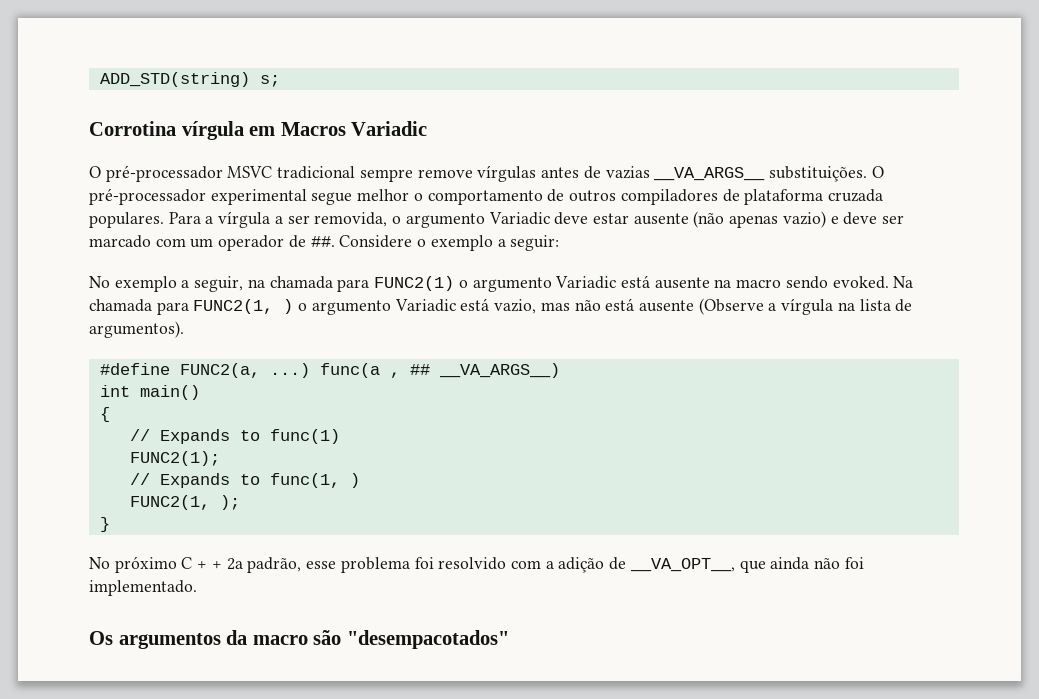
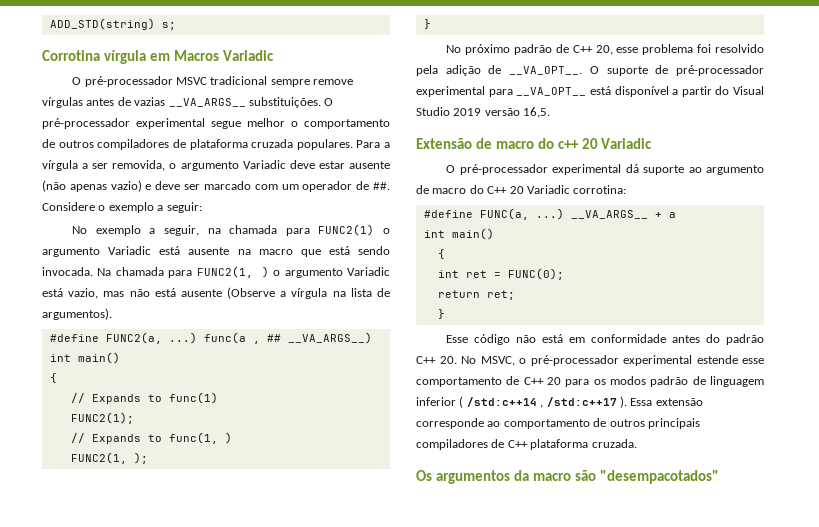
- No exemplo a seguir, na chamada para FUNC2(1) o argumento Variadic está ausente na macro sendo evoked.
+ No exemplo a seguir, na chamada para FUNC2(1) o argumento Variadic está ausente na macro que está sendo invocada.
- No próximo C + + 2a padrão, esse problema foi resolvido com a adição de __VA_OPT__, que ainda não foi implementado.
+ No próximo padrão de C++ 20, esse problema foi resolvido pela adição de __VA_OPT__. O suporte de pré-processador experimental para __VA_OPT__ está disponível a partir do Visual Studio 2019 versão 16,5.
+ Extensão de macro do c++ 20 Variadic
+ O pré-processador experimental dá suporte ao argumento de macro do C++ 20 Variadic corrotina:
+ #define FUNC(a, ...) __VA_ARGS__ + a
+ int main()
+ {
+ int ret = FUNC(0);
+ return ret;
+ }
+ Esse código não está em conformidade antes do padrão C++ 20. No MSVC, o pré-processador experimental estende esse comportamento de C++ 20 para os modos padrão de linguagem inferior ( /std:c++14 , /std:c++17 ). Essa extensão corresponde ao comportamento de outros principais compiladores de C++ plataforma cruzada.

